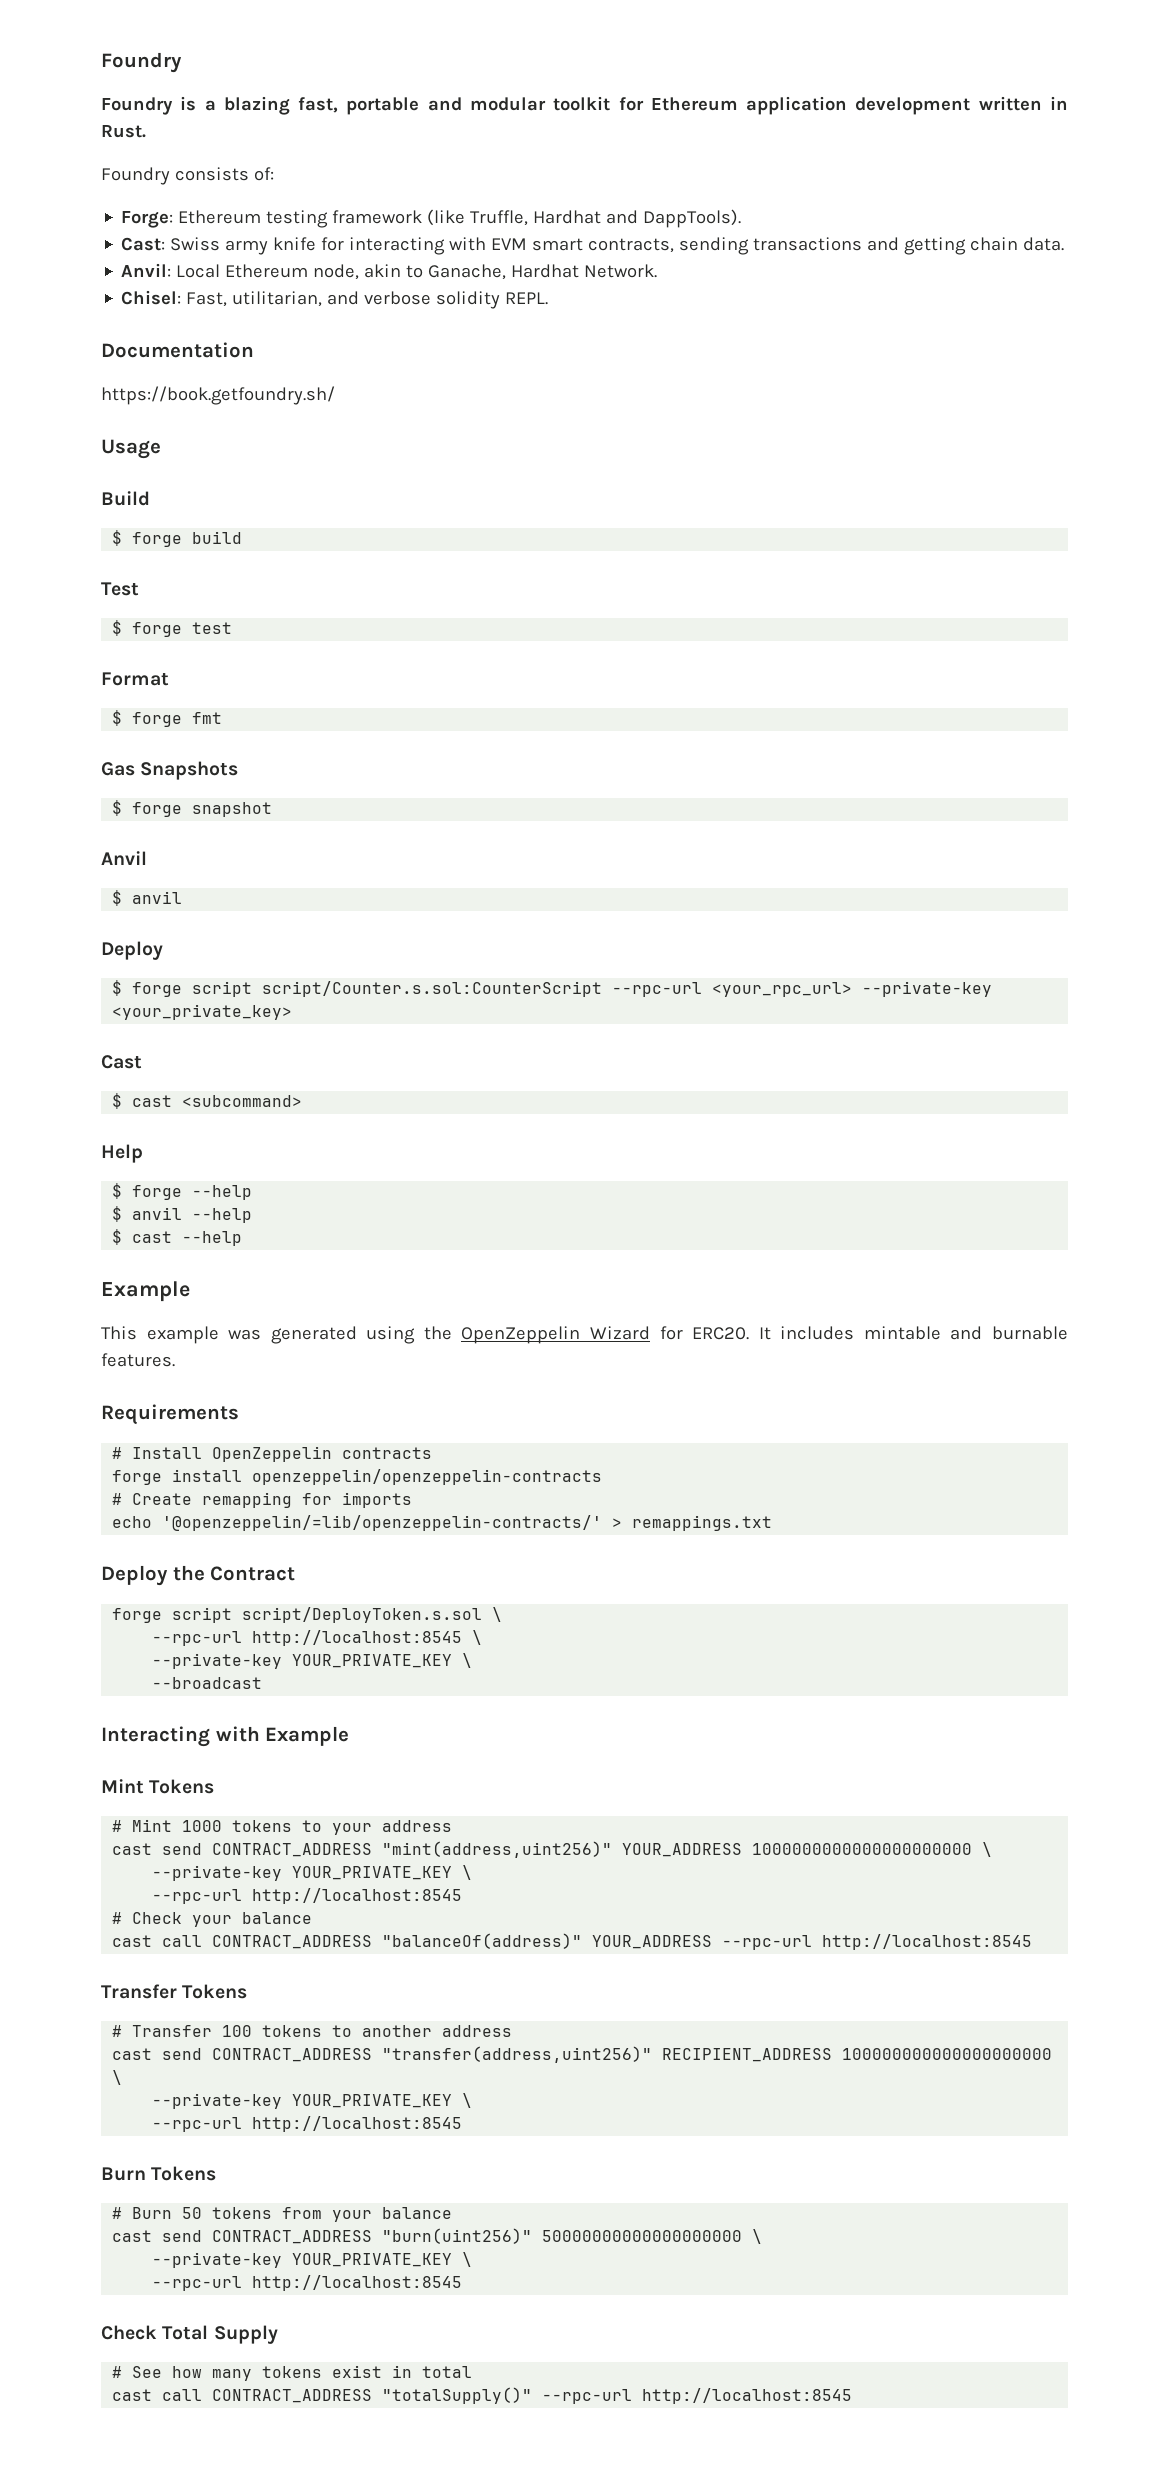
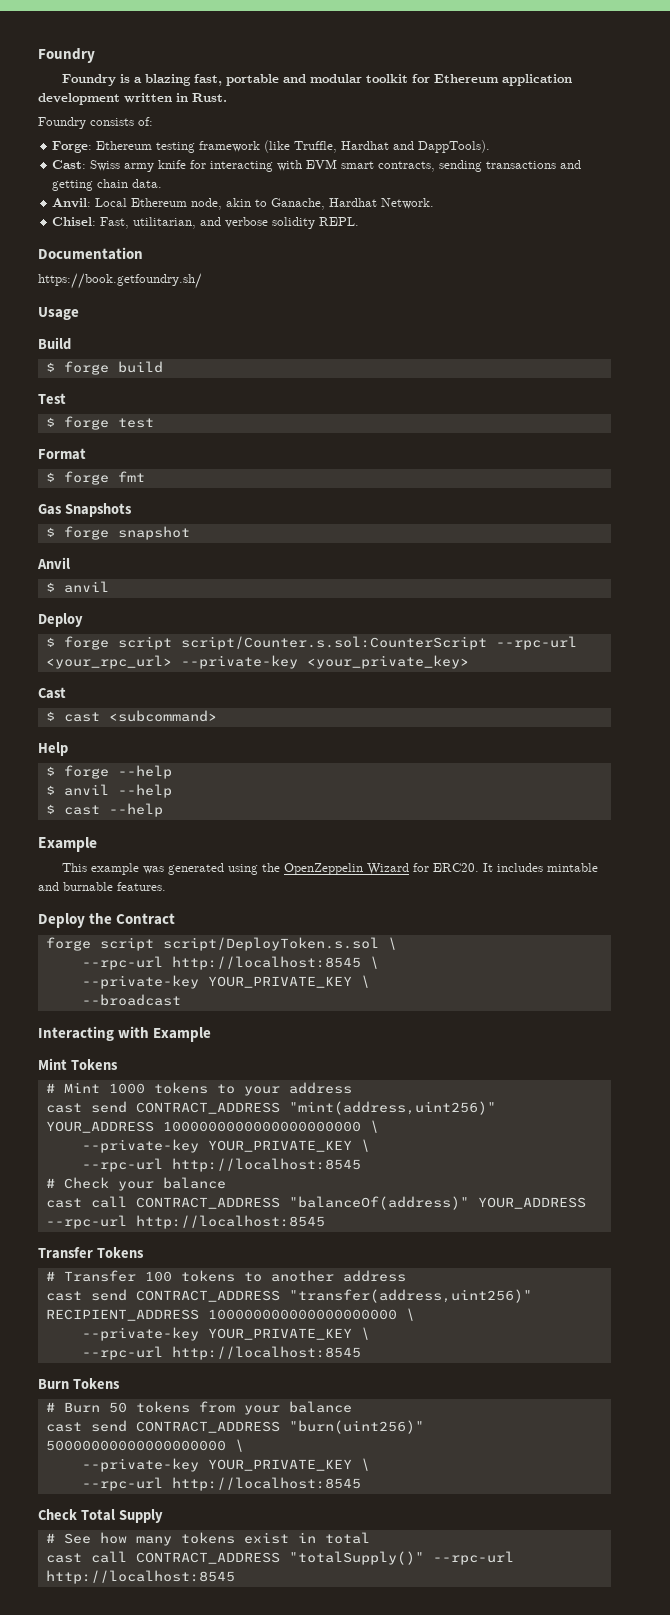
- Requirements
- # Install OpenZeppelin contracts
- forge install openzeppelin/openzeppelin-contracts
- # Create remapping for imports
- echo '@openzeppelin/=lib/openzeppelin-contracts/' > remappings.txt

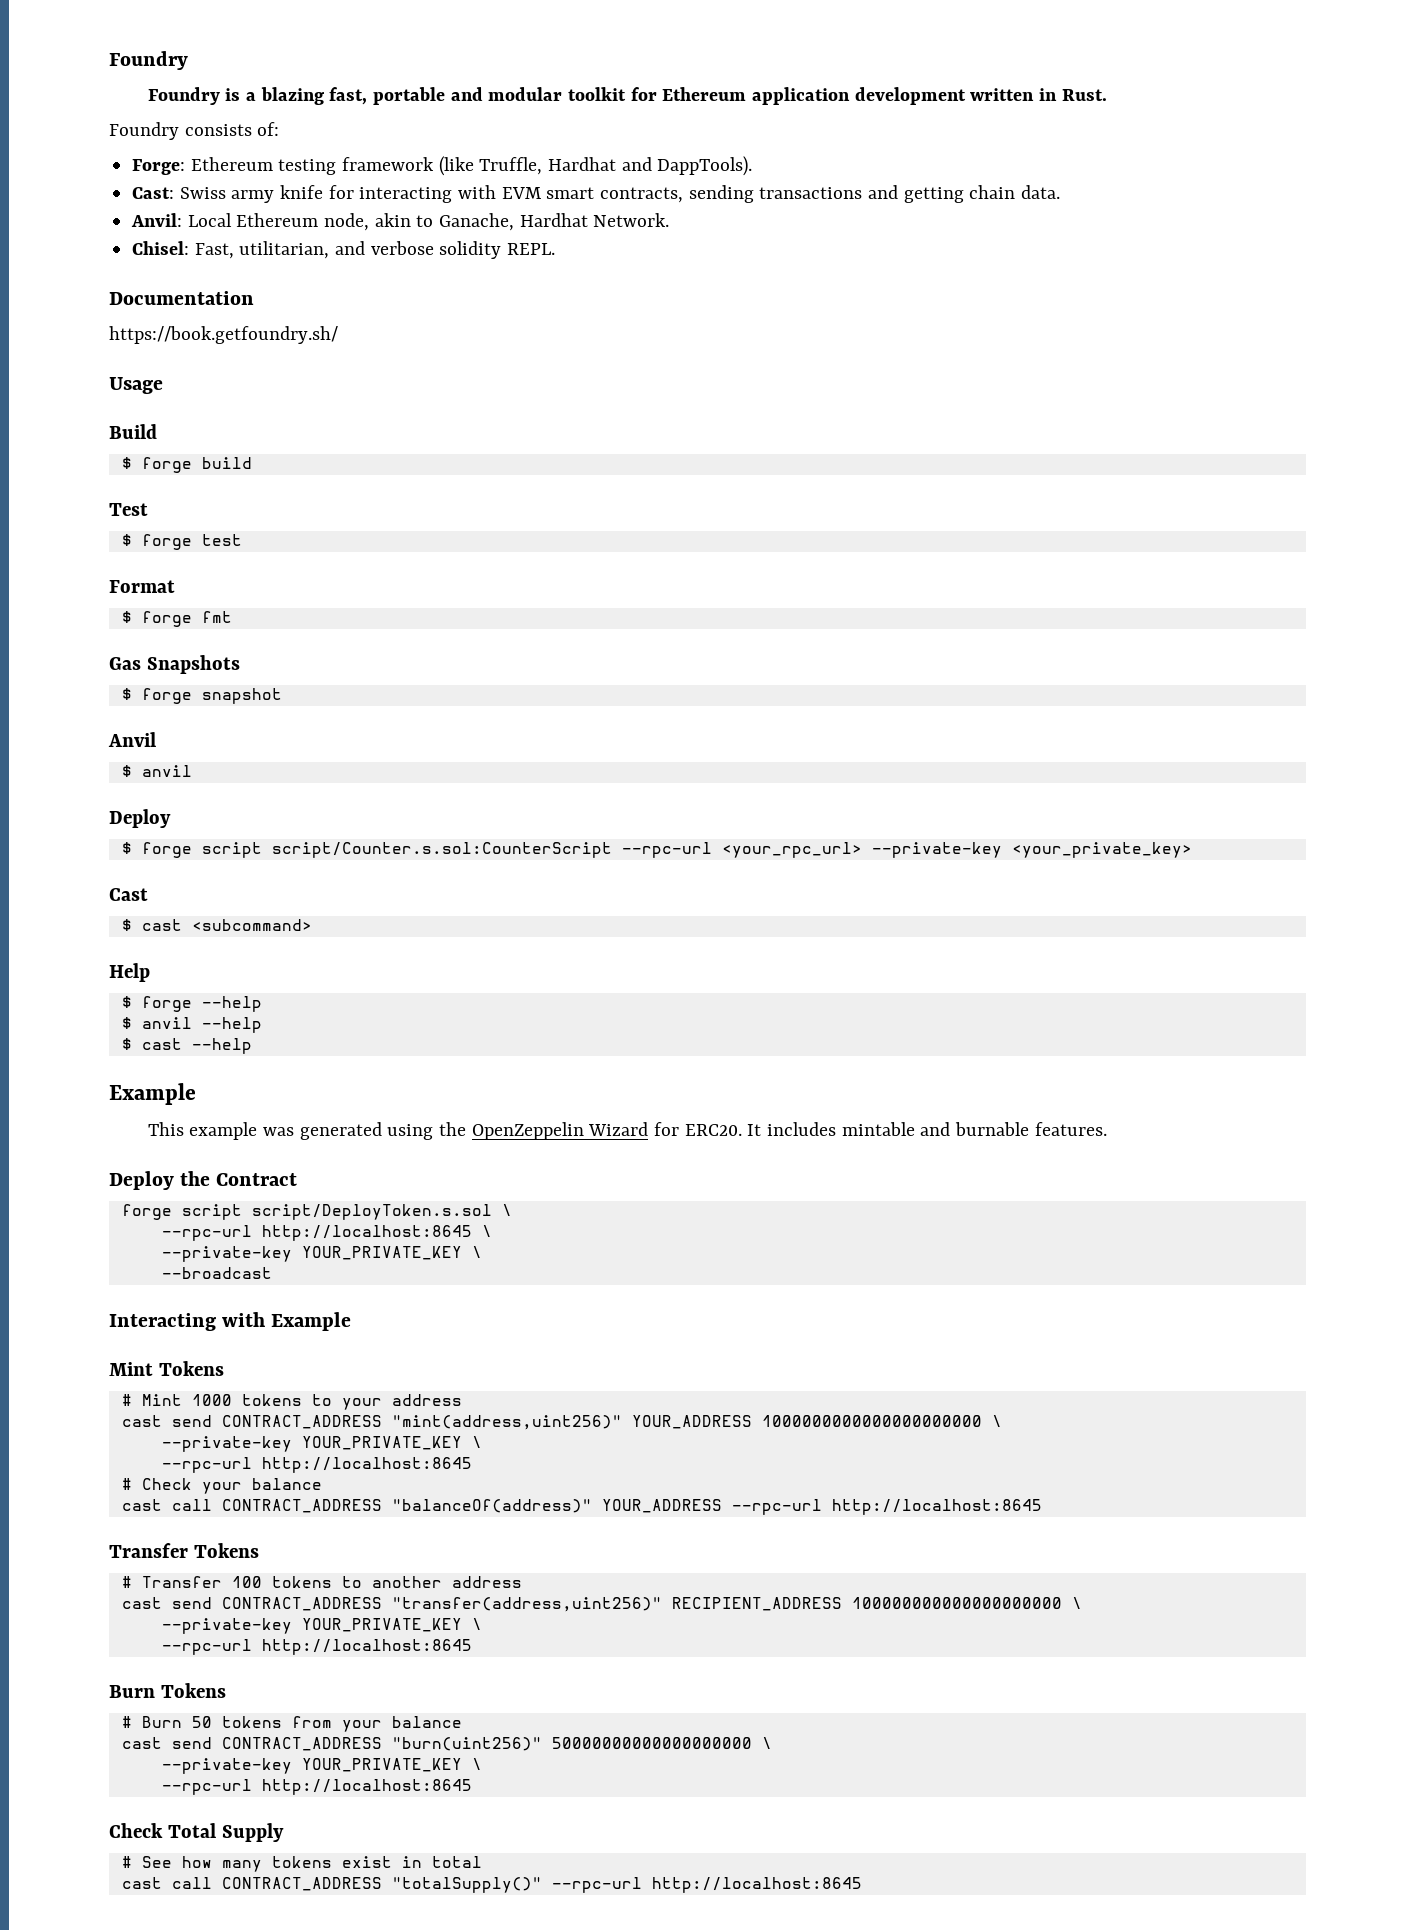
- --rpc-url http://localhost:8545 \
+ --rpc-url http://localhost:8645 \
  cast send CONTRACT_ADDRESS "mint(address,uint256)" YOUR_ADDRESS 1000000000000000000000 \
  --private-key YOUR_PRIVATE_KEY \
- --rpc-url http://localhost:8545
+ --rpc-url http://localhost:8645
- cast call CONTRACT_ADDRESS "balanceOf(address)" YOUR_ADDRESS --rpc-url http://localhost:8545
+ cast call CONTRACT_ADDRESS "balanceOf(address)" YOUR_ADDRESS --rpc-url http://localhost:8645
  cast send CONTRACT_ADDRESS "transfer(address,uint256)" RECIPIENT_ADDRESS 100000000000000000000 \
  --private-key YOUR_PRIVATE_KEY \
- --rpc-url http://localhost:8545
+ --rpc-url http://localhost:8645
  cast send CONTRACT_ADDRESS "burn(uint256)" 50000000000000000000 \
  --private-key YOUR_PRIVATE_KEY \
- --rpc-url http://localhost:8545
+ --rpc-url http://localhost:8645
- cast call CONTRACT_ADDRESS "totalSupply()" --rpc-url http://localhost:8545
+ cast call CONTRACT_ADDRESS "totalSupply()" --rpc-url http://localhost:8645

